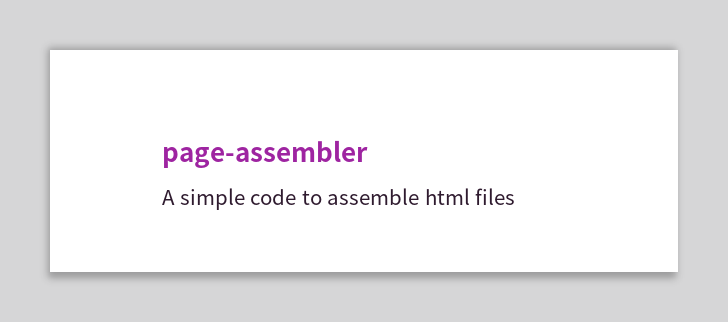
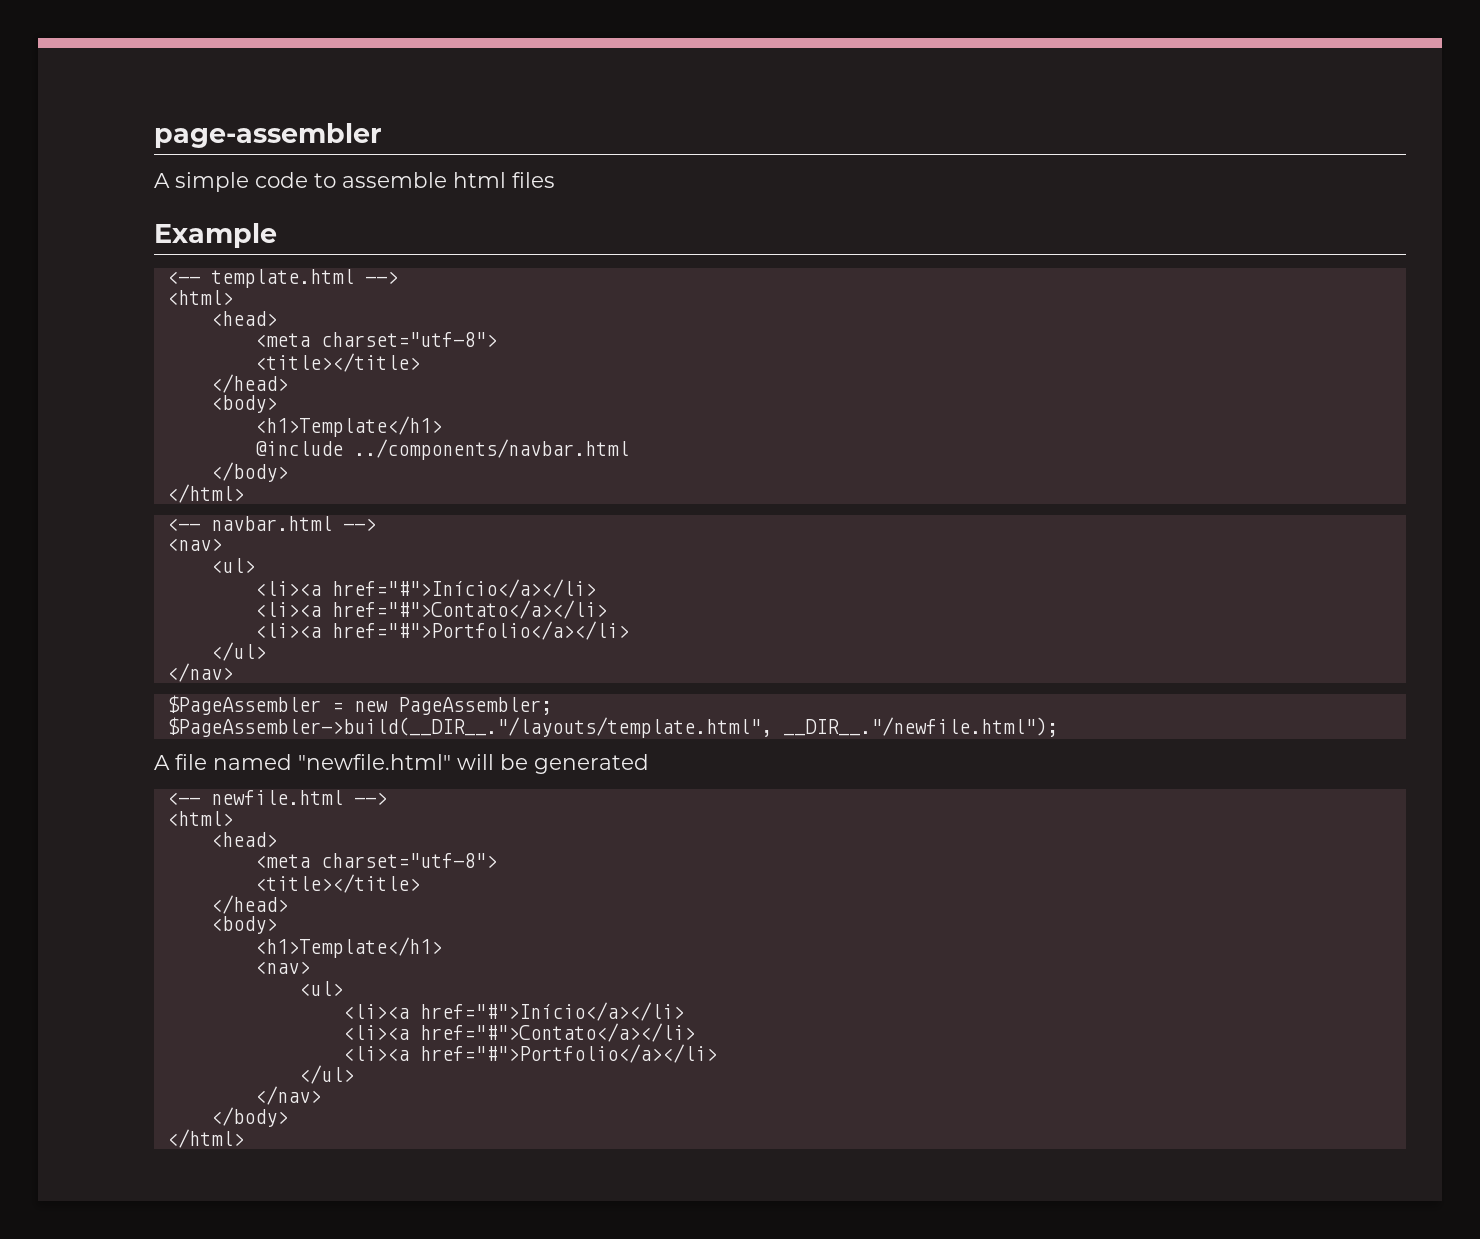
+ Example
+ <-- template.html -->
+ <html>
+ <head>
+ <meta charset="utf-8">
+ <title></title>
+ </head>
+ <body>
+ <h1>Template</h1>
+ @include ../components/navbar.html
+ </body>
+ </html>
+ <-- navbar.html -->
+ <nav>
+ <ul>
+ <li><a href="#">Início</a></li>
+ <li><a href="#">Contato</a></li>
+ <li><a href="#">Portfolio</a></li>
+ </ul>
+ </nav>
+ $PageAssembler = new PageAssembler;
+ $PageAssembler->build(__DIR__."/layouts/template.html", __DIR__."/newfile.html");
+ A file named "newfile.html" will be generated
+ <-- newfile.html -->
+ <html>
+ <head>
+ <meta charset="utf-8">
+ <title></title>
+ </head>
+ <body>
+ <h1>Template</h1>
+ <nav>
+ <ul>
+ <li><a href="#">Início</a></li>
+ <li><a href="#">Contato</a></li>
+ <li><a href="#">Portfolio</a></li>
+ </ul>
+ </nav>
+ </body>
+ </html>

